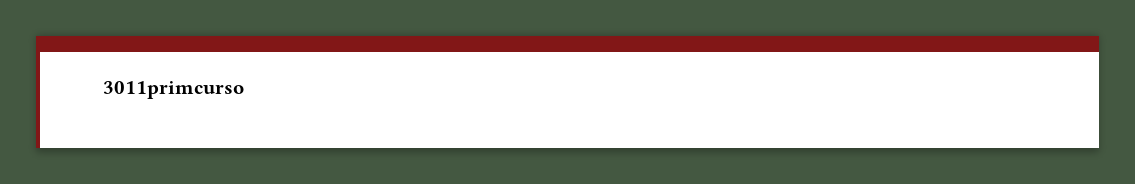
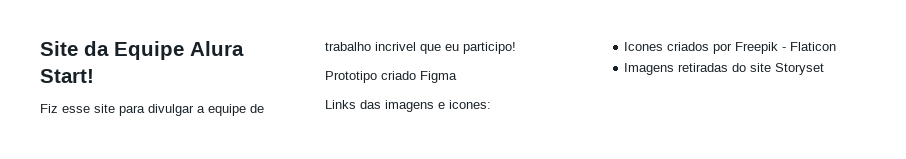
- 3011primcurso
+ Site da Equipe Alura Start!
+ Fiz esse site para divulgar a equipe de trabalho incrivel que eu participo!
+ Prototipo criado Figma
+ Links das imagens e icones:
+ Icones criados por Freepik - Flaticon
+ Imagens retiradas do site Storyset

